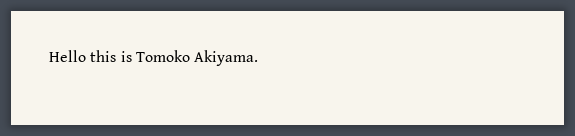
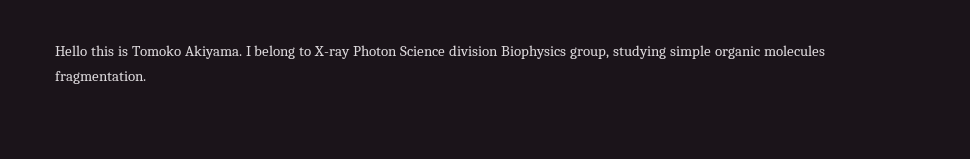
+ I belong to X-ray Photon Science division Biophysics group, studying simple organic molecules fragmentation.

